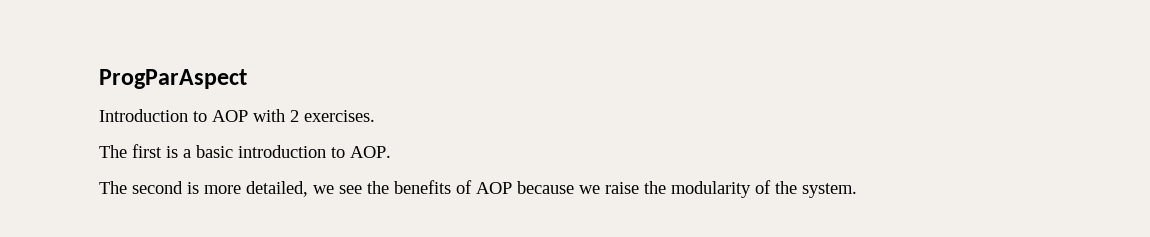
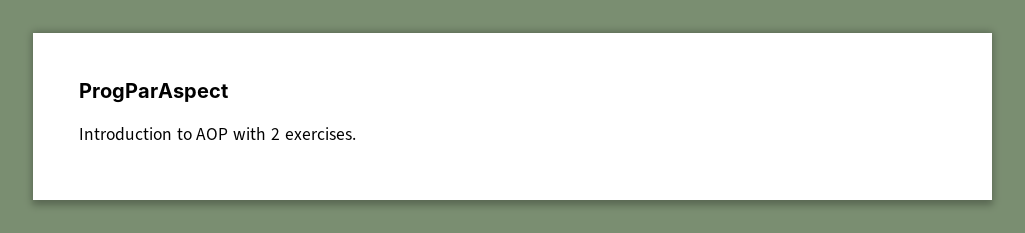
- The first is a basic introduction to AOP.
- The second is more detailed, we see the benefits of AOP because we raise the modularity of the system.

